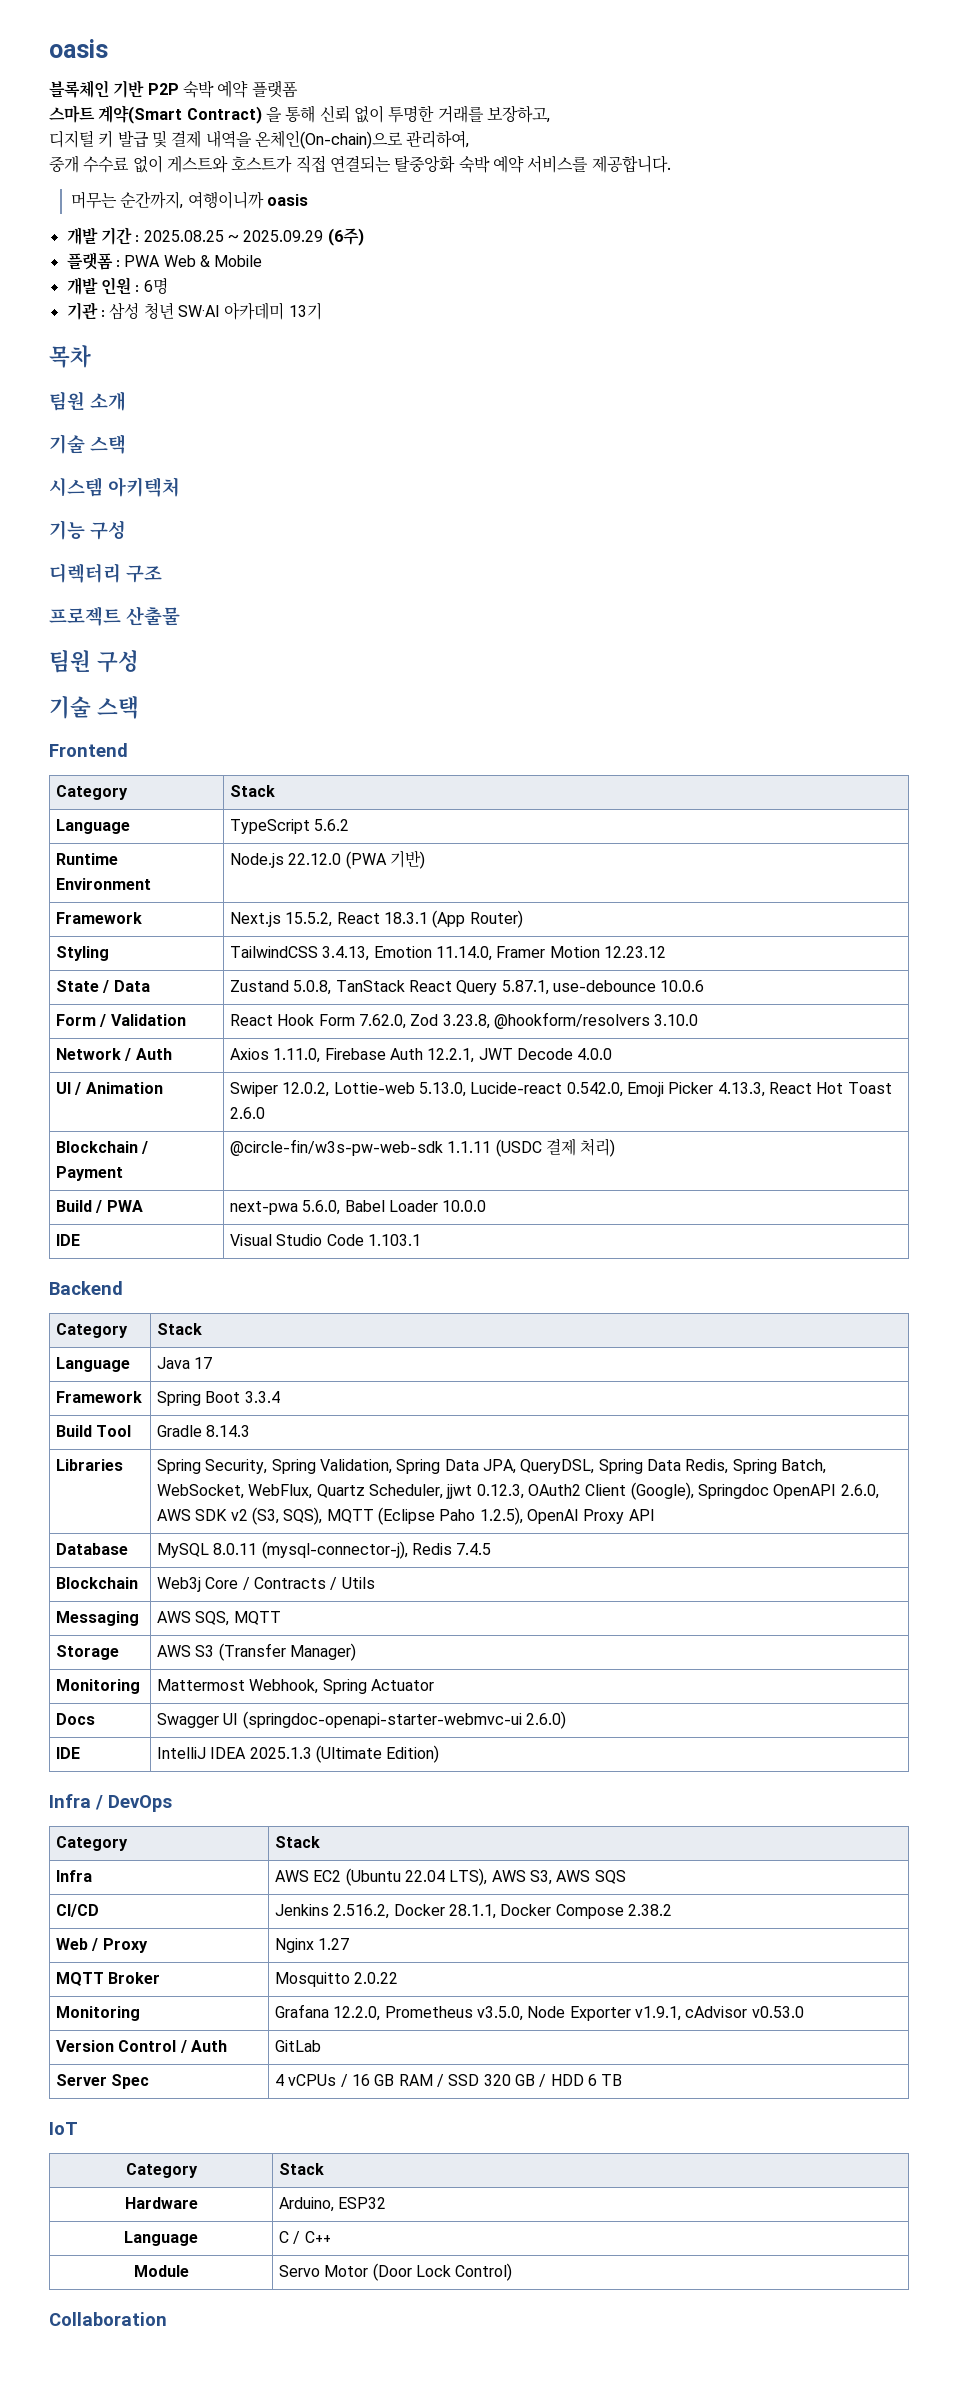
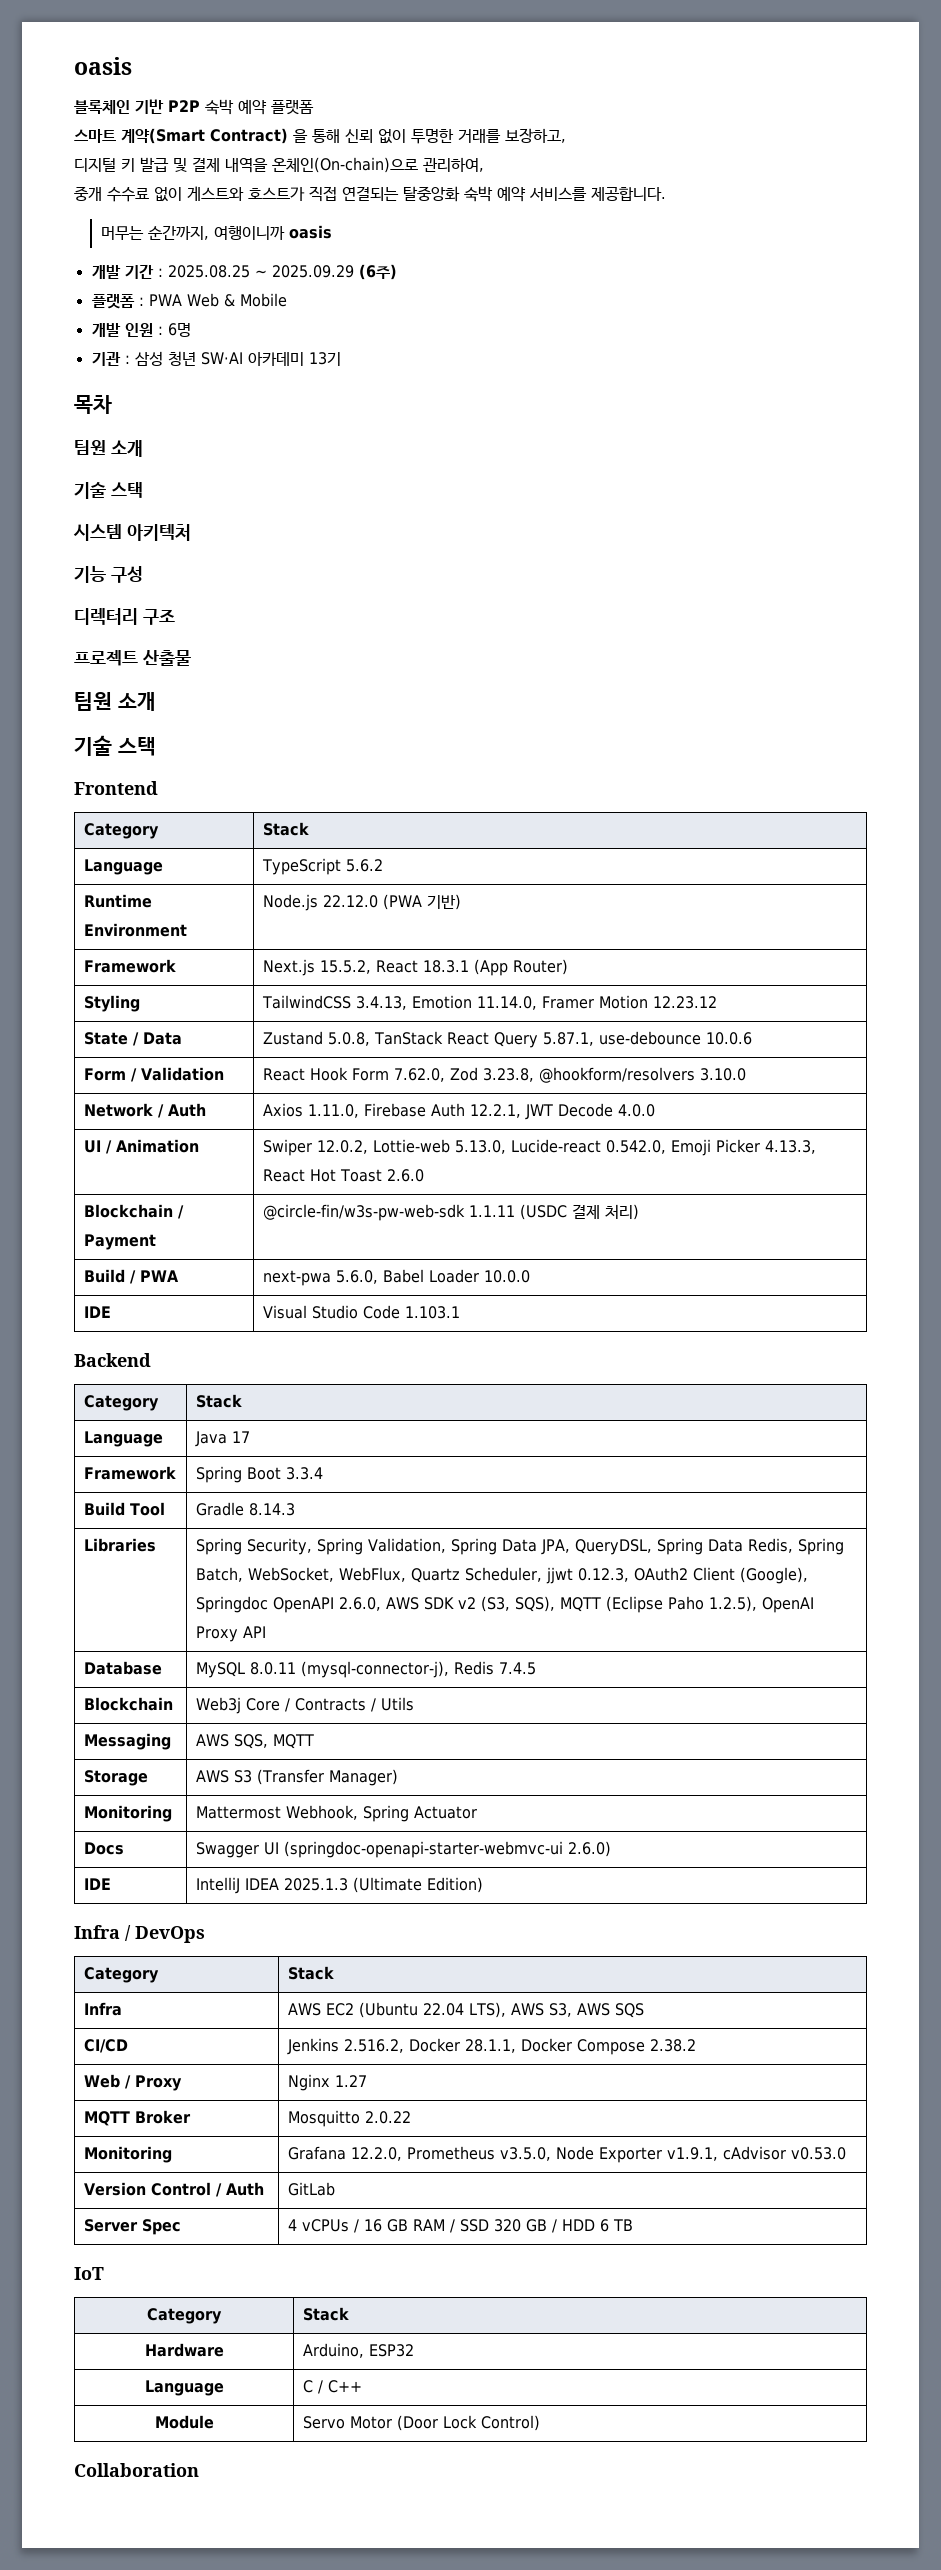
  프로젝트 산출물
- 팀원 구성
+ 팀원 소개

